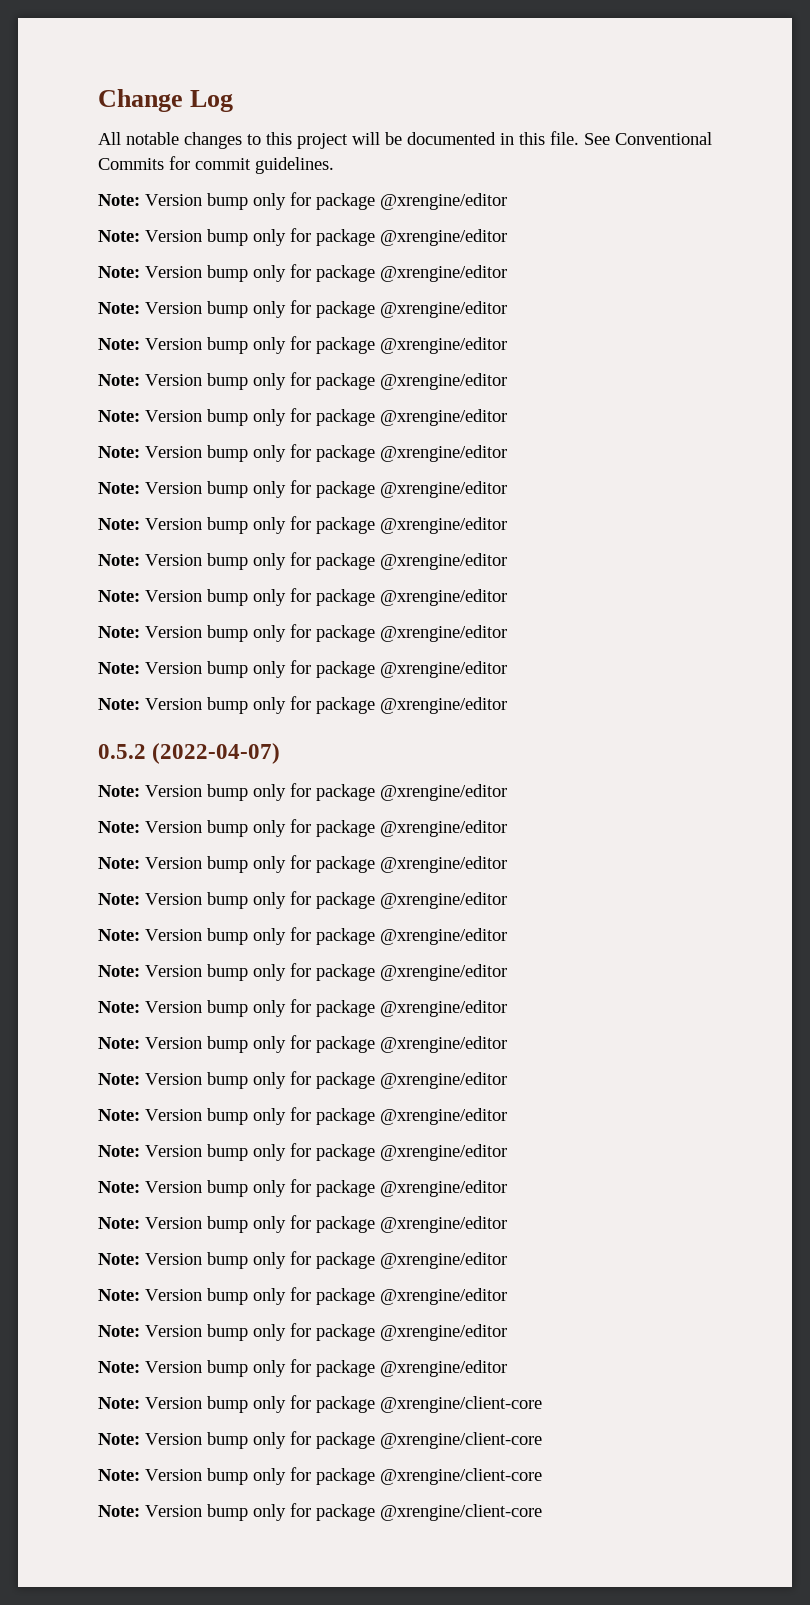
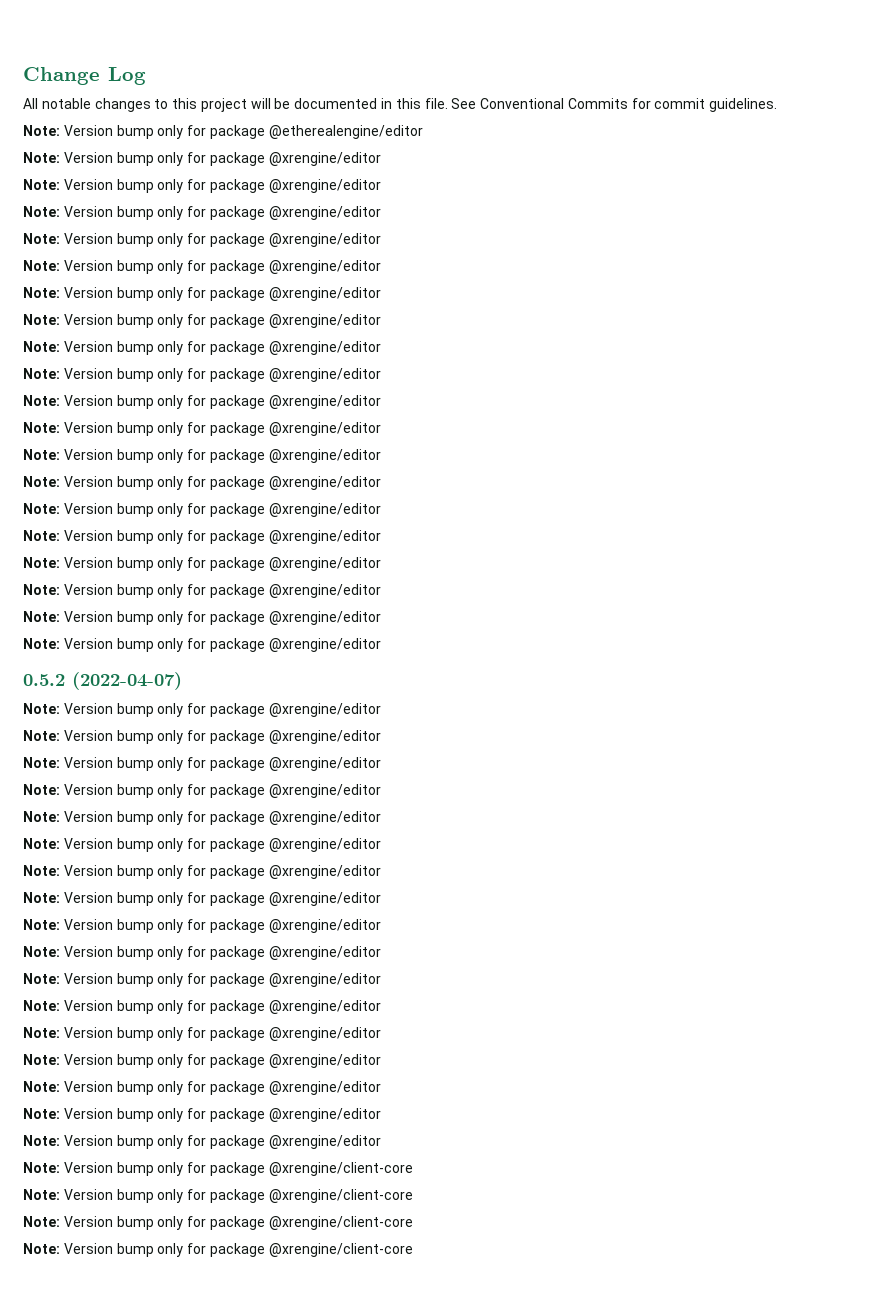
+ Note: Version bump only for package @etherealengine/editor
+ Note: Version bump only for package @xrengine/editor
+ Note: Version bump only for package @xrengine/editor
+ Note: Version bump only for package @xrengine/editor
+ Note: Version bump only for package @xrengine/editor

